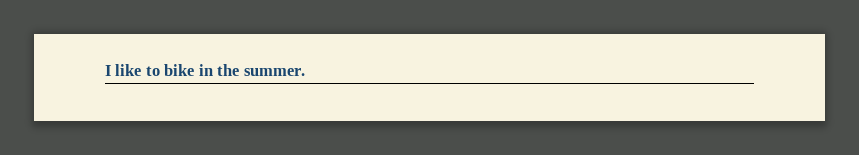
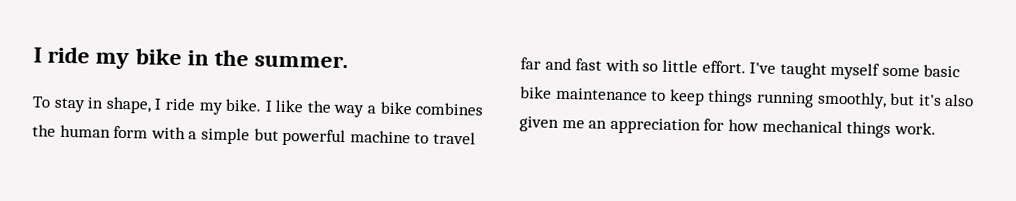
- I like to bike in the summer.
+ I ride my bike in the summer.
+ To stay in shape, I ride my bike. I like the way a bike combines the human form with a simple but powerful machine to travel far and fast with so little effort. I've taught myself some basic bike maintenance to keep things running smoothly, but it's also given me an appreciation for how mechanical things work.

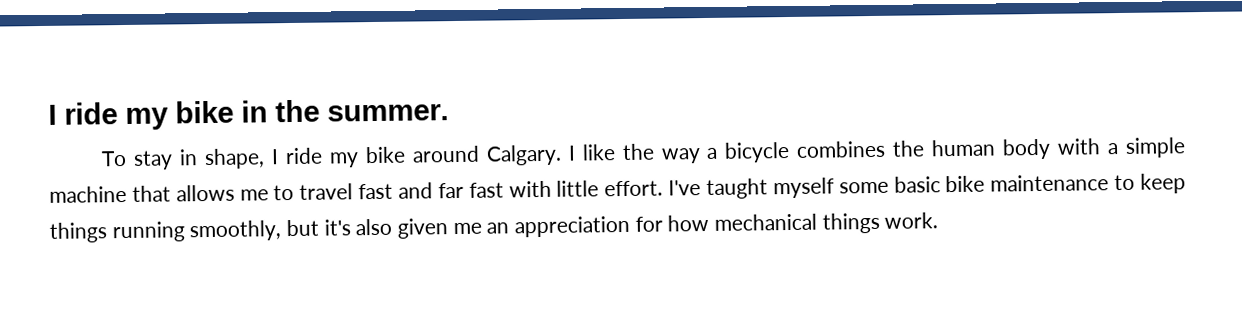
- To stay in shape, I ride my bike.
+ To stay in shape, I ride my bike around Calgary.
- I like the way a bike combines the human form with a simple but powerful machine to travel far and fast with so little effort.
+ I like the way a bicycle combines the human body with a simple machine that allows me to travel fast and far fast with little effort.

